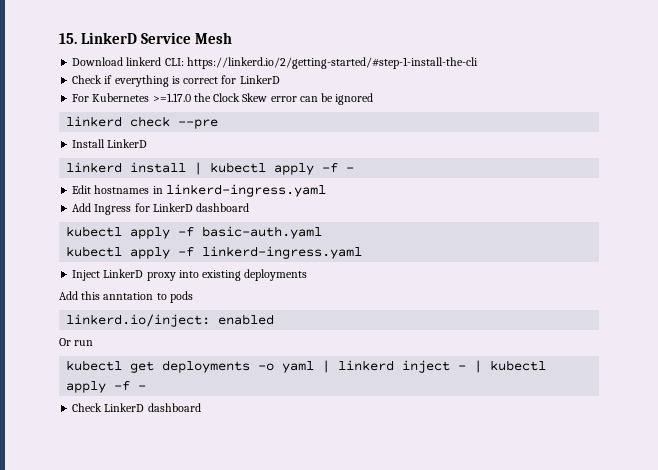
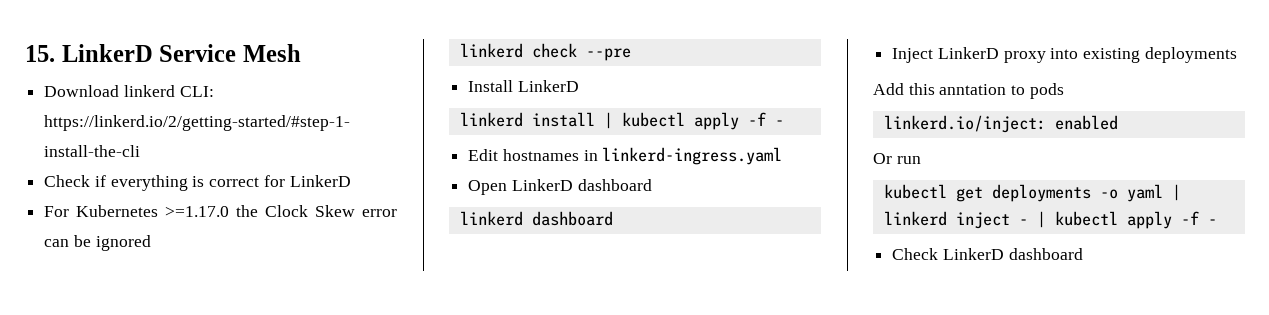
- Add Ingress for LinkerD dashboard
+ Open LinkerD dashboard
- kubectl apply -f basic-auth.yaml
- kubectl apply -f linkerd-ingress.yaml
+ linkerd dashboard

